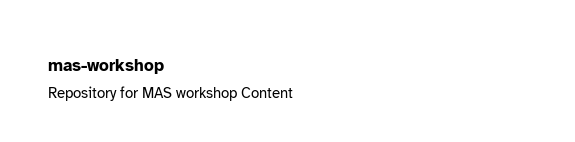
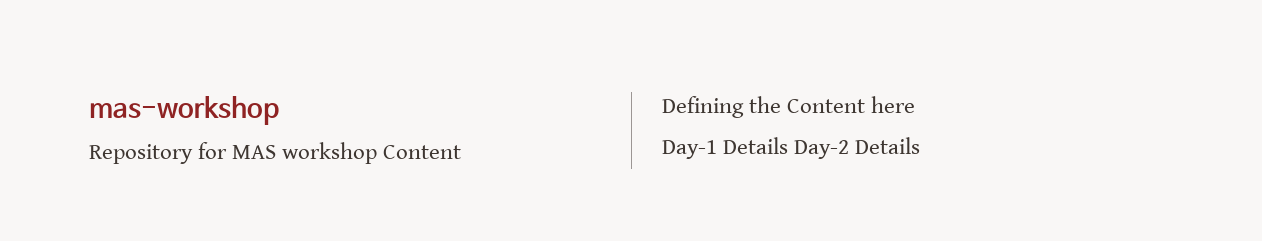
+ Defining the Content here
+ Day-1 Details Day-2 Details

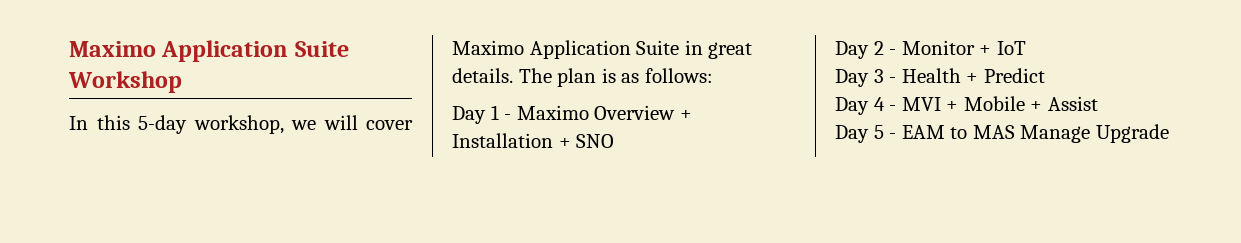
- mas-workshop
- Repository for MAS workshop Content
- Defining the Content here
- Day-1 Details Day-2 Details
+ Maximo Application Suite Workshop
+ In this 5-day workshop, we will cover Maximo Application Suite in great details. The plan is as follows:
+ Day 1 - Maximo Overview + Installation + SNO
+ Day 2 - Monitor + IoT
+ Day 3 - Health + Predict
+ Day 4 - MVI + Mobile + Assist
+ Day 5 - EAM to MAS Manage Upgrade

